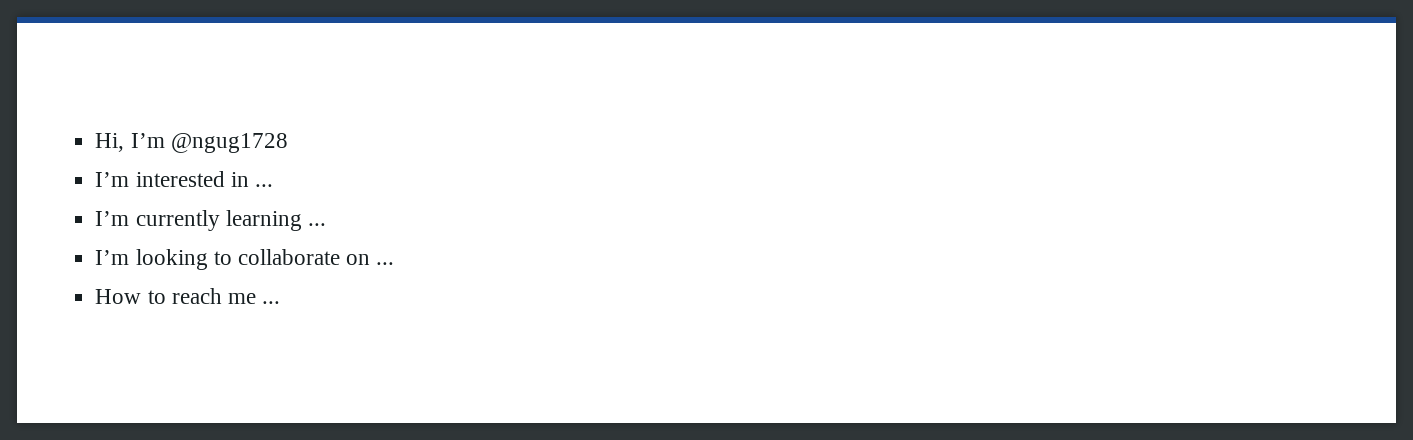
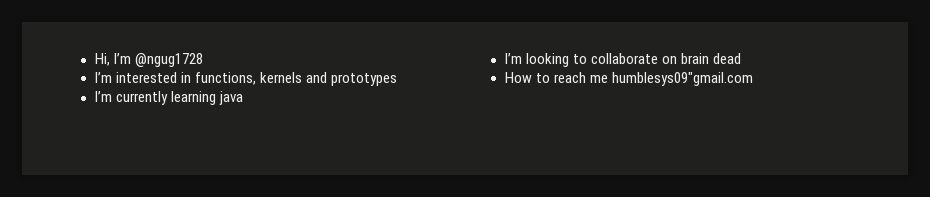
- I’m interested in ...
+ I’m interested in functions, kernels and prototypes
- I’m currently learning ...
+ I’m currently learning java
- I’m looking to collaborate on ...
+ I’m looking to collaborate on brain dead
- How to reach me ...
+ How to reach me humblesys09"gmail.com

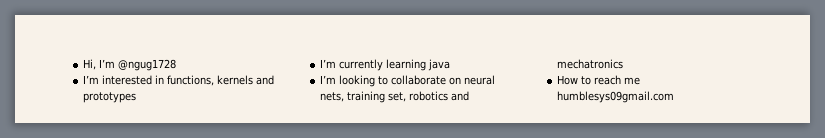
- I’m looking to collaborate on brain dead
+ I’m looking to collaborate on neural nets, training set, robotics and mechatronics
- How to reach me humblesys09"gmail.com
+ How to reach me humblesys09gmail.com

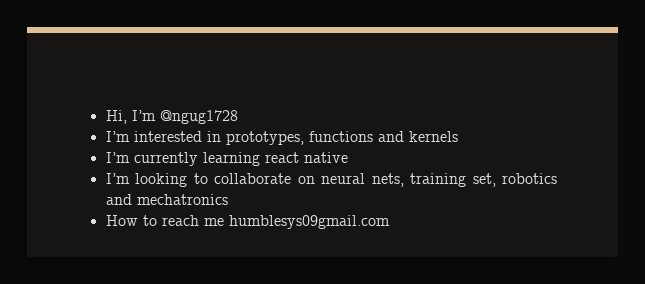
- I’m interested in functions, kernels and prototypes
+ I’m interested in prototypes, functions and kernels
- I’m currently learning java
+ I’m currently learning react native

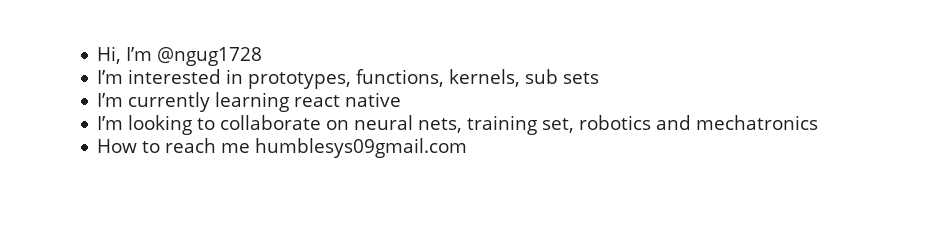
- I’m interested in prototypes, functions and kernels
+ I’m interested in prototypes, functions, kernels, sub sets

